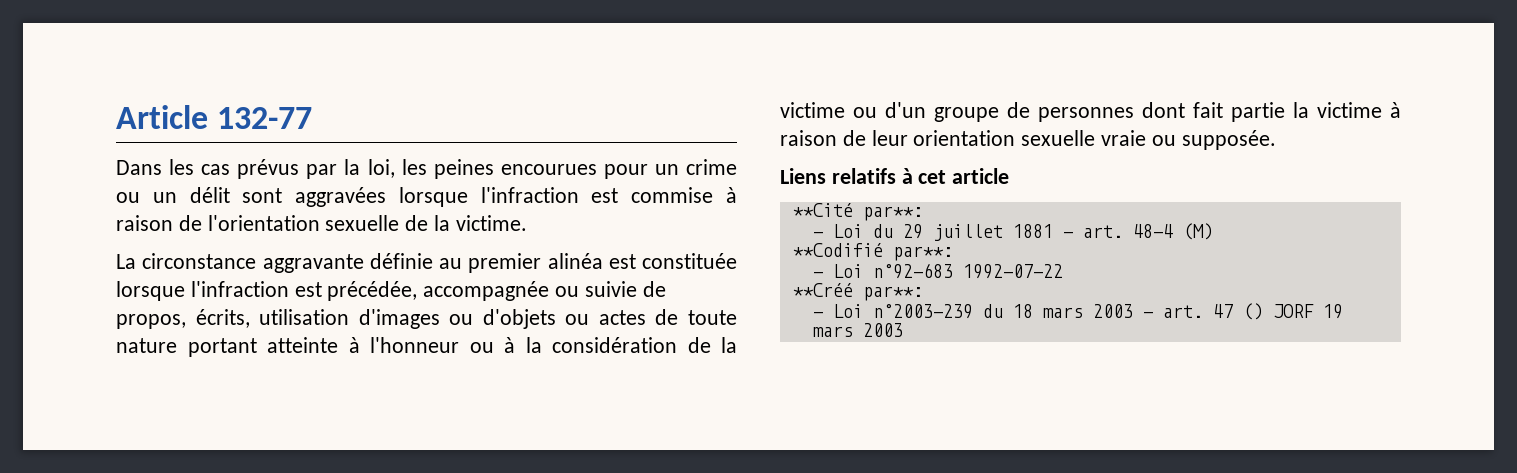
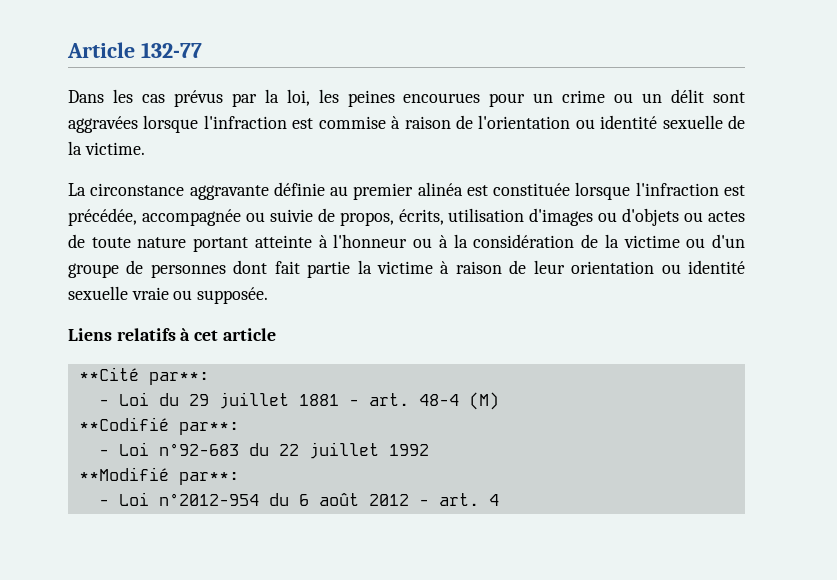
- Dans les cas prévus par la loi, les peines encourues pour un crime ou un délit sont aggravées lorsque l'infraction est commise à raison de l'orientation sexuelle de la victime.
+ Dans les cas prévus par la loi, les peines encourues pour un crime ou un délit sont aggravées lorsque l'infraction est commise à raison de l'orientation ou identité sexuelle de la victime.
- La circonstance aggravante définie au premier alinéa est constituée lorsque l'infraction est précédée, accompagnée ou suivie de propos, écrits, utilisation d'images ou d'objets ou actes de toute nature portant atteinte à l'honneur ou à la considération de la victime ou d'un groupe de personnes dont fait partie la victime à raison de leur orientation sexuelle vraie ou supposée.
+ La circonstance aggravante définie au premier alinéa est constituée lorsque l'infraction est précédée, accompagnée ou suivie de propos, écrits, utilisation d'images ou d'objets ou actes de toute nature portant atteinte à l'honneur ou à la considération de la victime ou d'un groupe de personnes dont fait partie la victime à raison de leur orientation ou identité sexuelle vraie ou supposée.
- - Loi n°92-683 1992-07-22
- **Créé par**:
- - Loi n°2003-239 du 18 mars 2003 - art. 47 () JORF 19 mars 2003
+ - Loi n°92-683 du 22 juillet 1992
+ **Modifié par**:
+ - Loi n°2012-954 du 6 août 2012 - art. 4

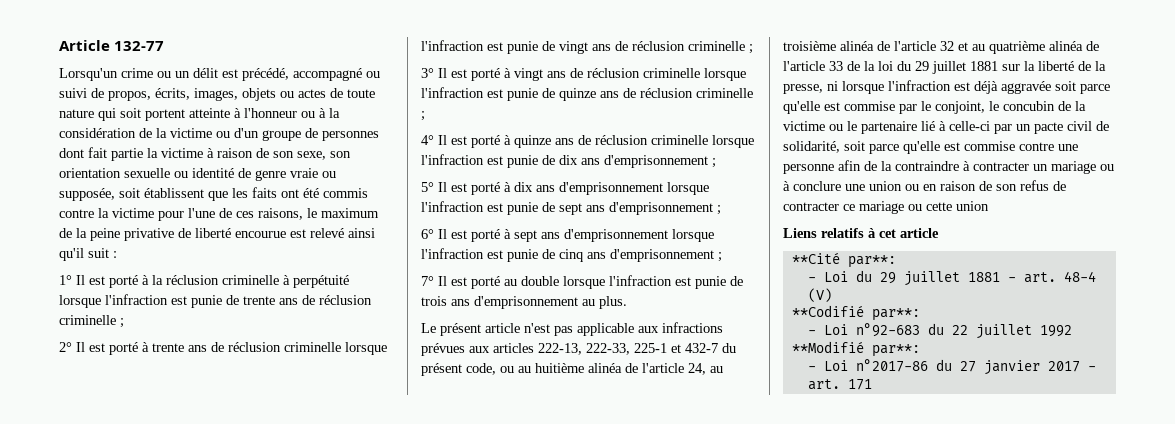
- Dans les cas prévus par la loi, les peines encourues pour un crime ou un délit sont aggravées lorsque l'infraction est commise à raison de l'orientation ou identité sexuelle de la victime.
- La circonstance aggravante définie au premier alinéa est constituée lorsque l'infraction est précédée, accompagnée ou suivie de propos, écrits, utilisation d'images ou d'objets ou actes de toute nature portant atteinte à l'honneur ou à la considération de la victime ou d'un groupe de personnes dont fait partie la victime à raison de leur orientation ou identité sexuelle vraie ou supposée.
+ Lorsqu'un crime ou un délit est précédé, accompagné ou suivi de propos, écrits, images, objets ou actes de toute nature qui soit portent atteinte à l'honneur ou à la considération de la victime ou d'un groupe de personnes dont fait partie la victime à raison de son sexe, son orientation sexuelle ou identité de genre vraie ou supposée, soit établissent que les faits ont été commis contre la victime pour l'une de ces raisons, le maximum de la peine privative de liberté encourue est relevé ainsi qu'il suit :
+ 1° Il est porté à la réclusion criminelle à perpétuité lorsque l'infraction est punie de trente ans de réclusion criminelle ;
+ 2° Il est porté à trente ans de réclusion criminelle lorsque l'infraction est punie de vingt ans de réclusion criminelle ;
+ 3° Il est porté à vingt ans de réclusion criminelle lorsque l'infraction est punie de quinze ans de réclusion criminelle ;
+ 4° Il est porté à quinze ans de réclusion criminelle lorsque l'infraction est punie de dix ans d'emprisonnement ;
+ 5° Il est porté à dix ans d'emprisonnement lorsque l'infraction est punie de sept ans d'emprisonnement ;
+ 6° Il est porté à sept ans d'emprisonnement lorsque l'infraction est punie de cinq ans d'emprisonnement ;
+ 7° Il est porté au double lorsque l'infraction est punie de trois ans d'emprisonnement au plus.
+ Le présent article n'est pas applicable aux infractions prévues aux articles 222-13, 222-33, 225-1 et 432-7 du présent code, ou au huitième alinéa de l'article 24, au troisième alinéa de l'article 32 et au quatrième alinéa de l'article 33 de la loi du 29 juillet 1881 sur la liberté de la presse, ni lorsque l'infraction est déjà aggravée soit parce qu'elle est commise par le conjoint, le concubin de la victime ou le partenaire lié à celle-ci par un pacte civil de solidarité, soit parce qu'elle est commise contre une personne afin de la contraindre à contracter un mariage ou à conclure une union ou en raison de son refus de contracter ce mariage ou cette union
- - Loi du 29 juillet 1881 - art. 48-4 (M)
+ - Loi du 29 juillet 1881 - art. 48-4 (V)
- - Loi n°2012-954 du 6 août 2012 - art. 4
+ - Loi n°2017-86 du 27 janvier 2017 - art. 171

